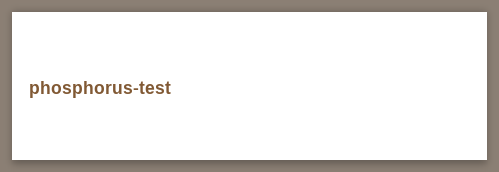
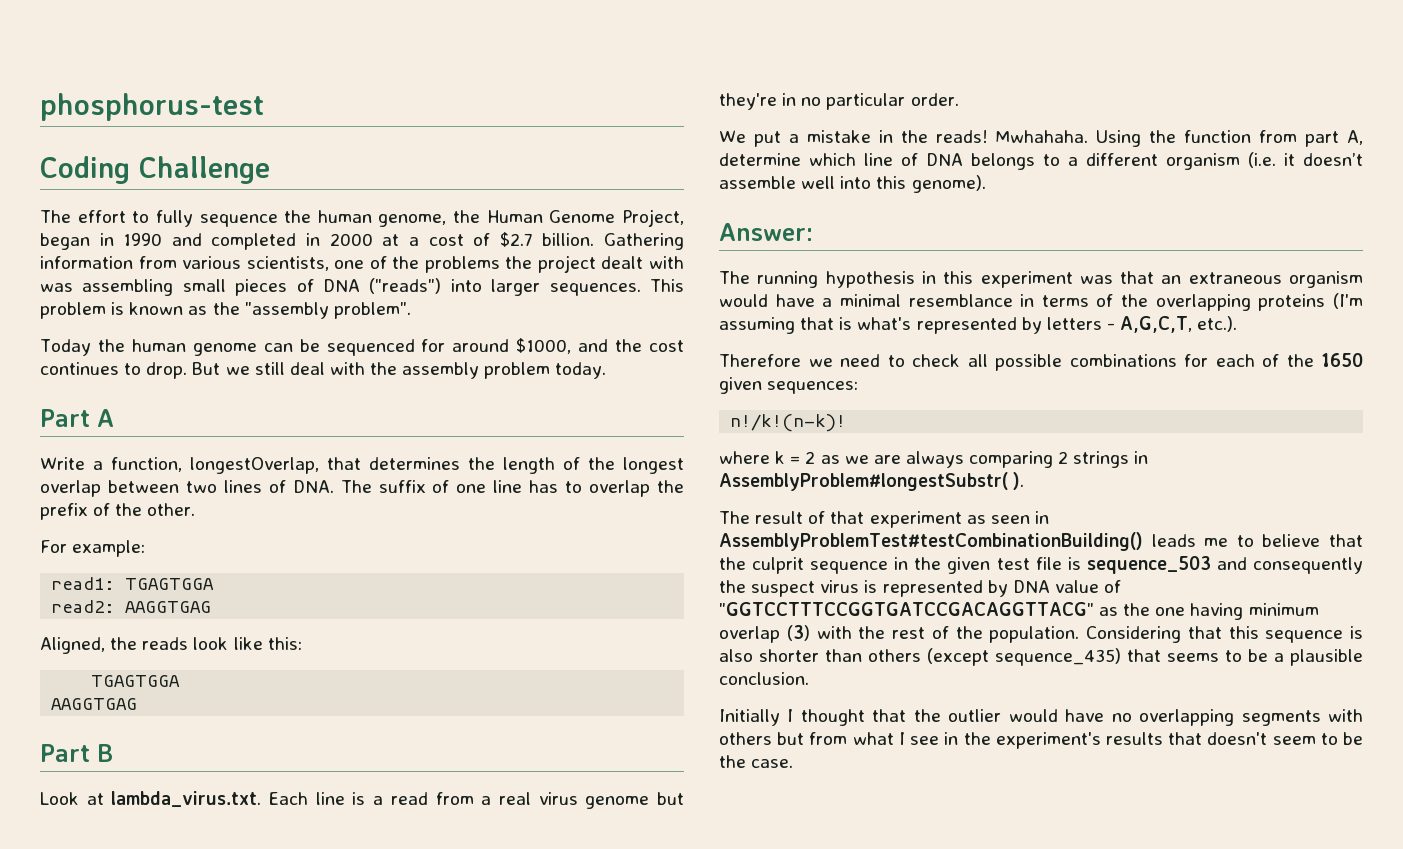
+ Coding Challenge
+ The effort to fully sequence the human genome, the Human Genome Project, began in 1990 and completed in 2000 at a cost of $2.7 billion. Gathering information from various scientists, one of the problems the project dealt with was assembling small pieces of DNA ("reads") into larger sequences. This problem is known as the "assembly problem".
+ Today the human genome can be sequenced for around $1000, and the cost continues to drop. But we still deal with the assembly problem today.
+ Part A
+ Write a function, longestOverlap, that determines the length of the longest overlap between two lines of DNA. The suffix of one line has to overlap the prefix of the other.
+ For example:
+ read1: TGAGTGGA
+ read2: AAGGTGAG
+ Aligned, the reads look like this:
+ TGAGTGGA
+ AAGGTGAG
+ Part B
+ Look at lambda_virus.txt. Each line is a read from a real virus genome but they're in no particular order.
+ We put a mistake in the reads! Mwhahaha. Using the function from part A, determine which line of DNA belongs to a different organism (i.e. it doesn’t assemble well into this genome).
+ Answer:
+ The running hypothesis in this experiment was that an extraneous organism would have a minimal resemblance in terms of the overlapping proteins (I'm assuming that is what's represented by letters - A,G,C,T, etc.).
+ Therefore we need to check all possible combinations for each of the 1650 given sequences:
+ n!/k!(n-k)!
+ where k = 2 as we are always comparing 2 strings in AssemblyProblem#longestSubstr( ).
+ The result of that experiment as seen in AssemblyProblemTest#testCombinationBuilding() leads me to believe that the culprit sequence in the given test file is sequence_503 and consequently the suspect virus is represented by DNA value of "GGTCCTTTCCGGTGATCCGACAGGTTACG" as the one having minimum overlap (3) with the rest of the population. Considering that this sequence is also shorter than others (except sequence_435) that seems to be a plausible conclusion.
+ Initially I thought that the outlier would have no overlapping segments with others but from what I see in the experiment's results that doesn't seem to be the case.

